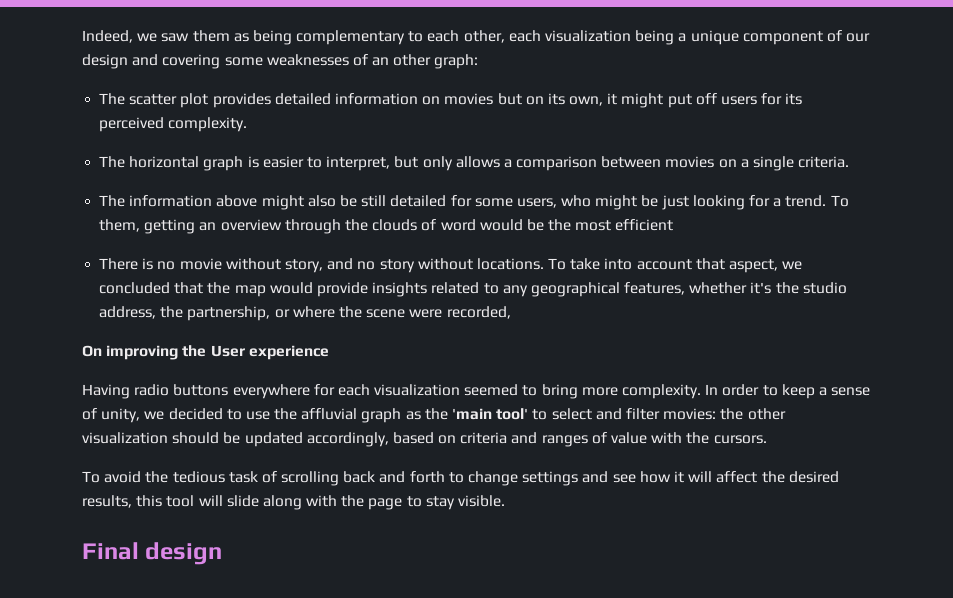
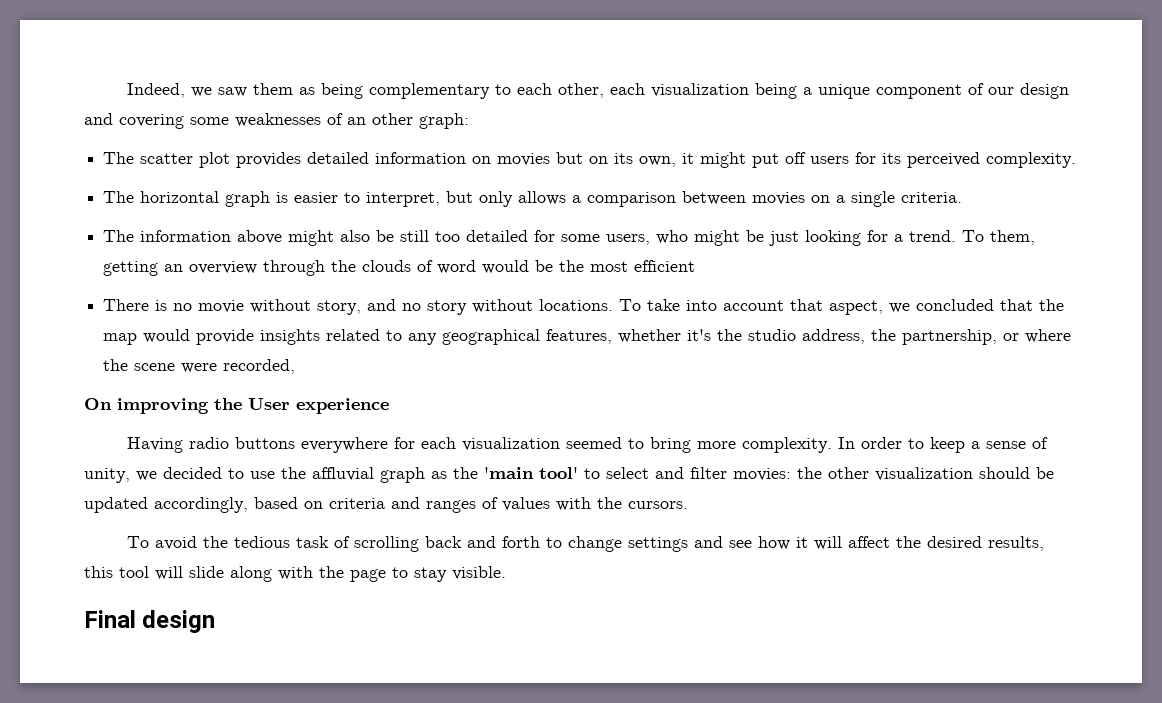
- The information above might also be still detailed for some users, who might be just looking for a trend.
+ The information above might also be still too detailed for some users, who might be just looking for a trend.
- In order to keep a sense of unity, we decided to use the affluvial graph as the 'main tool' to select and filter movies: the other visualization should be updated accordingly, based on criteria and ranges of value with the cursors.
+ In order to keep a sense of unity, we decided to use the affluvial graph as the 'main tool' to select and filter movies: the other visualization should be updated accordingly, based on criteria and ranges of values with the cursors.

